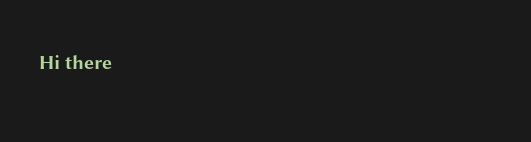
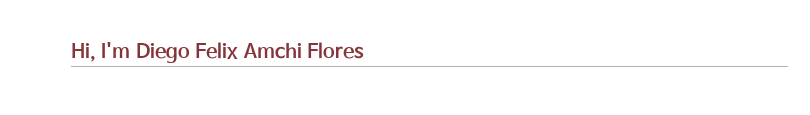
- Hi there
+ Hi, I'm Diego Felix Amchi Flores

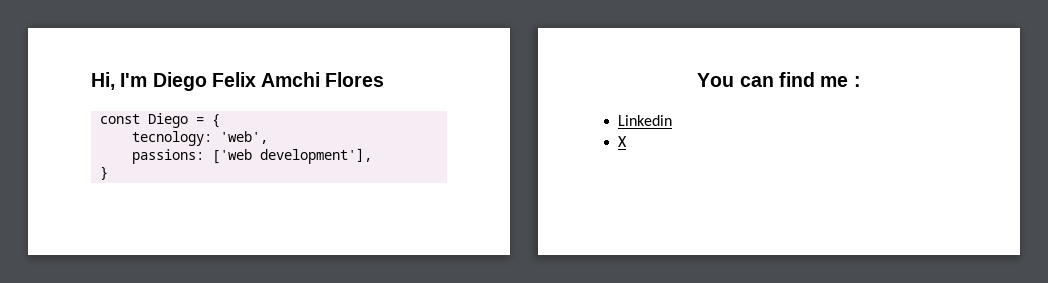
+ const Diego = {
+ tecnology: 'web',
+ passions: ['web development'],
+ }
+ You can find me :
+ Linkedin
+ X

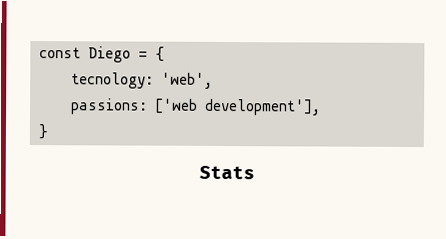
- Hi, I'm Diego Felix Amchi Flores
- You can find me :
- Linkedin
- X
+ Stats

